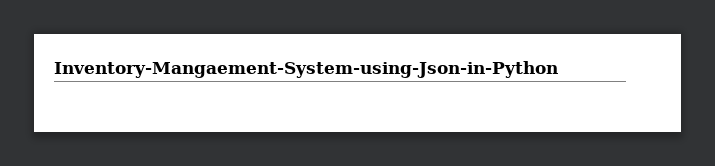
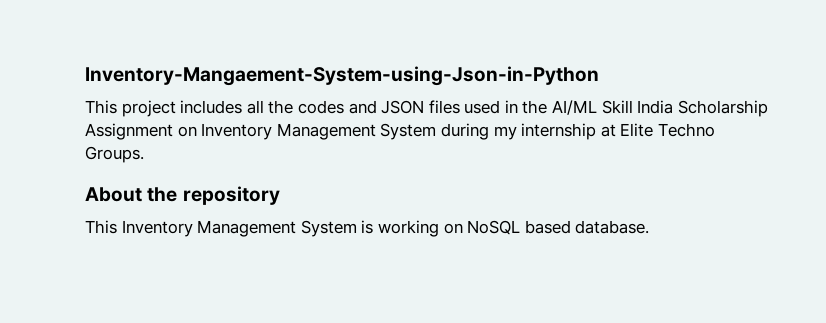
+ This project includes all the codes and JSON files used in the AI/ML Skill India Scholarship Assignment on Inventory Management System during my internship at Elite Techno Groups.
+ About the repository
+ This Inventory Management System is working on NoSQL based database.

